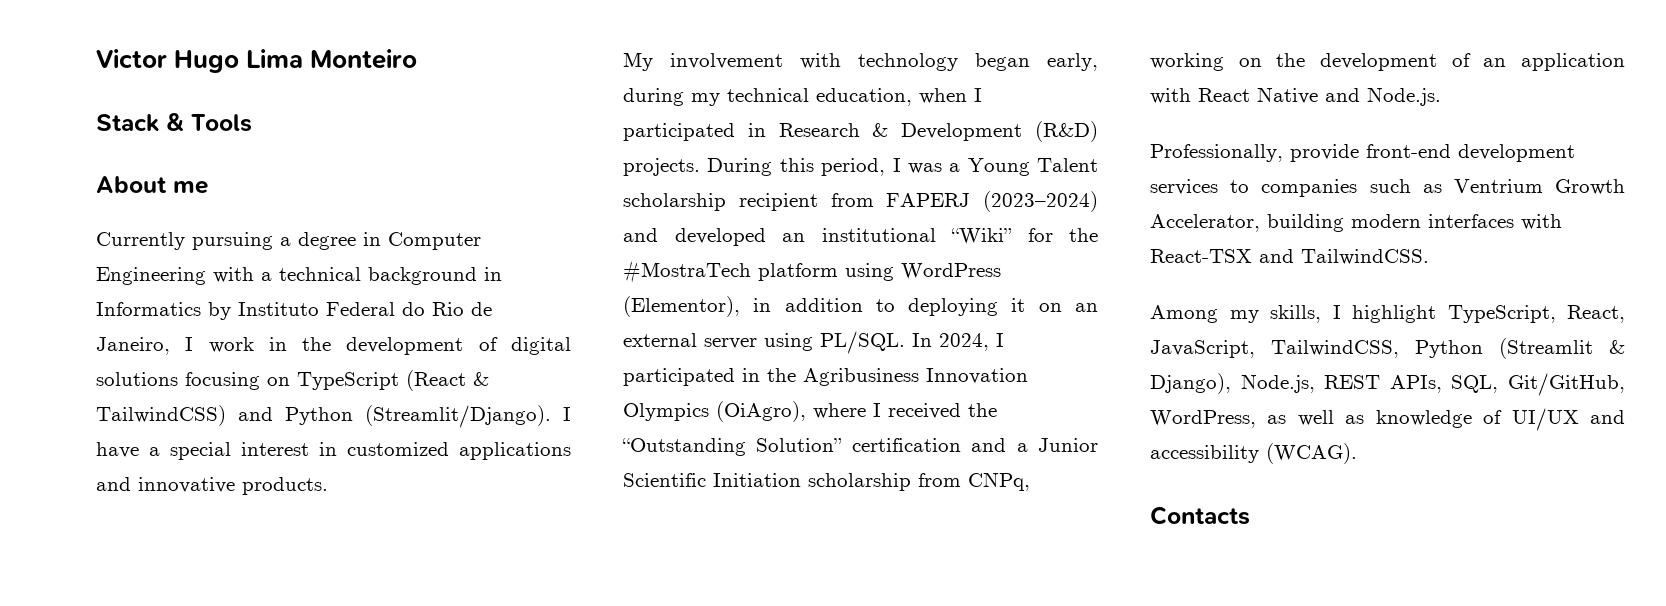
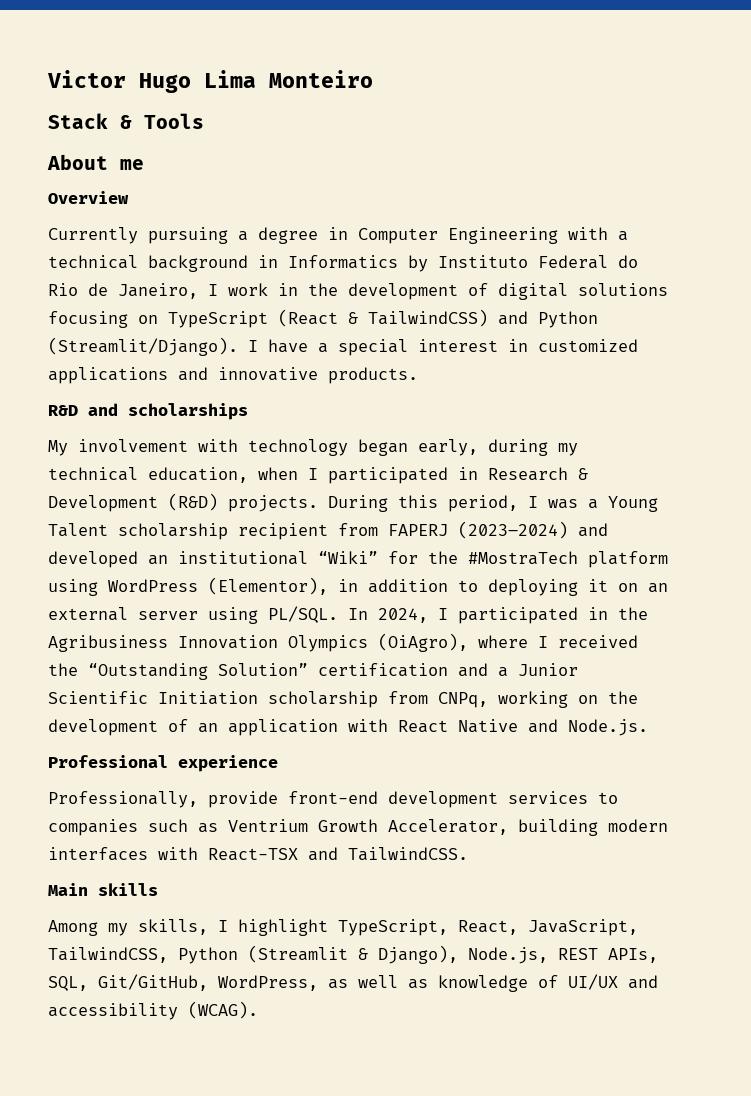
+ Overview
+ R&D and scholarships
+ Professional experience
+ Main skills
- Contacts

